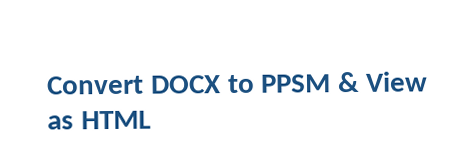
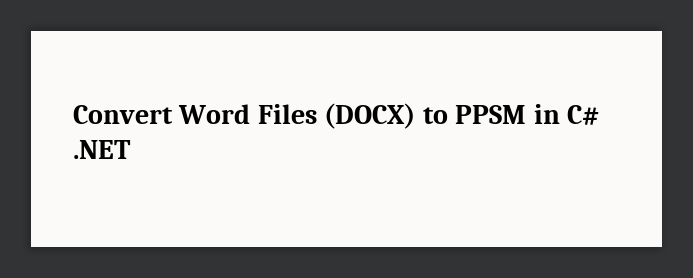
- Convert DOCX to PPSM & View as HTML
+ Convert Word Files (DOCX) to PPSM in C# .NET

